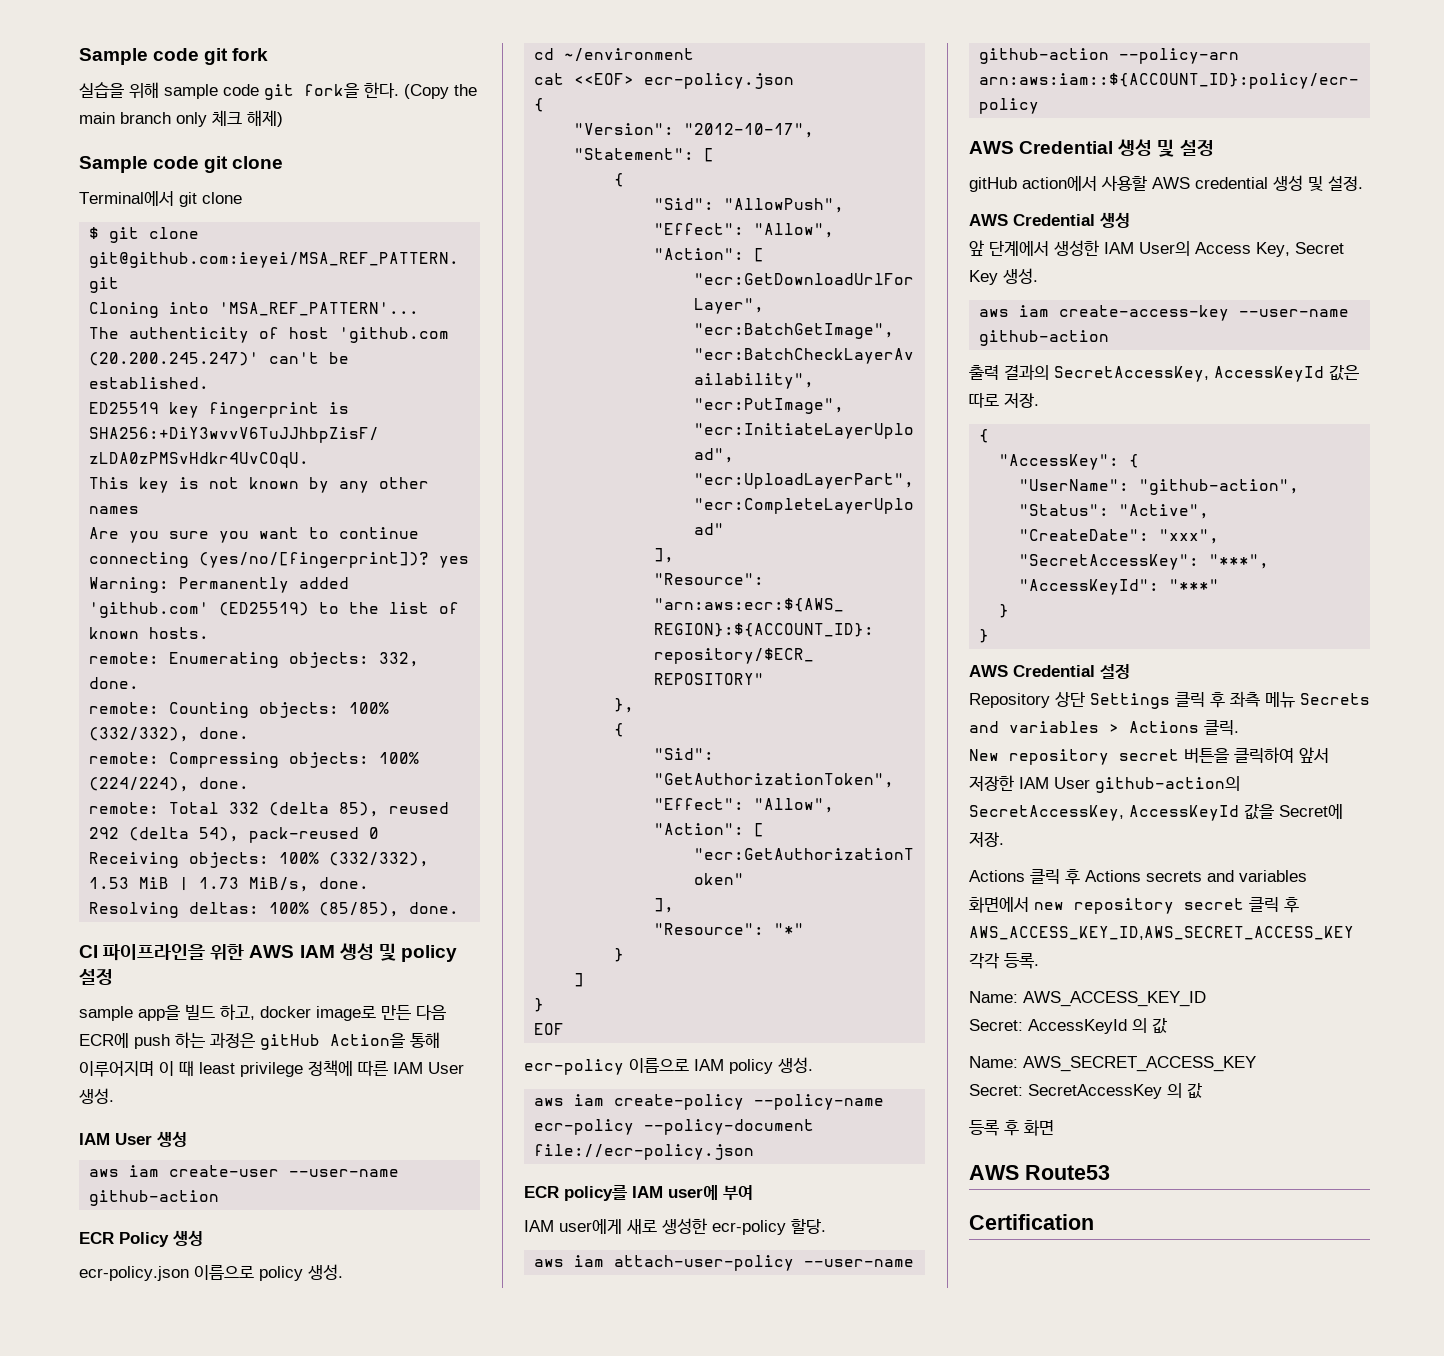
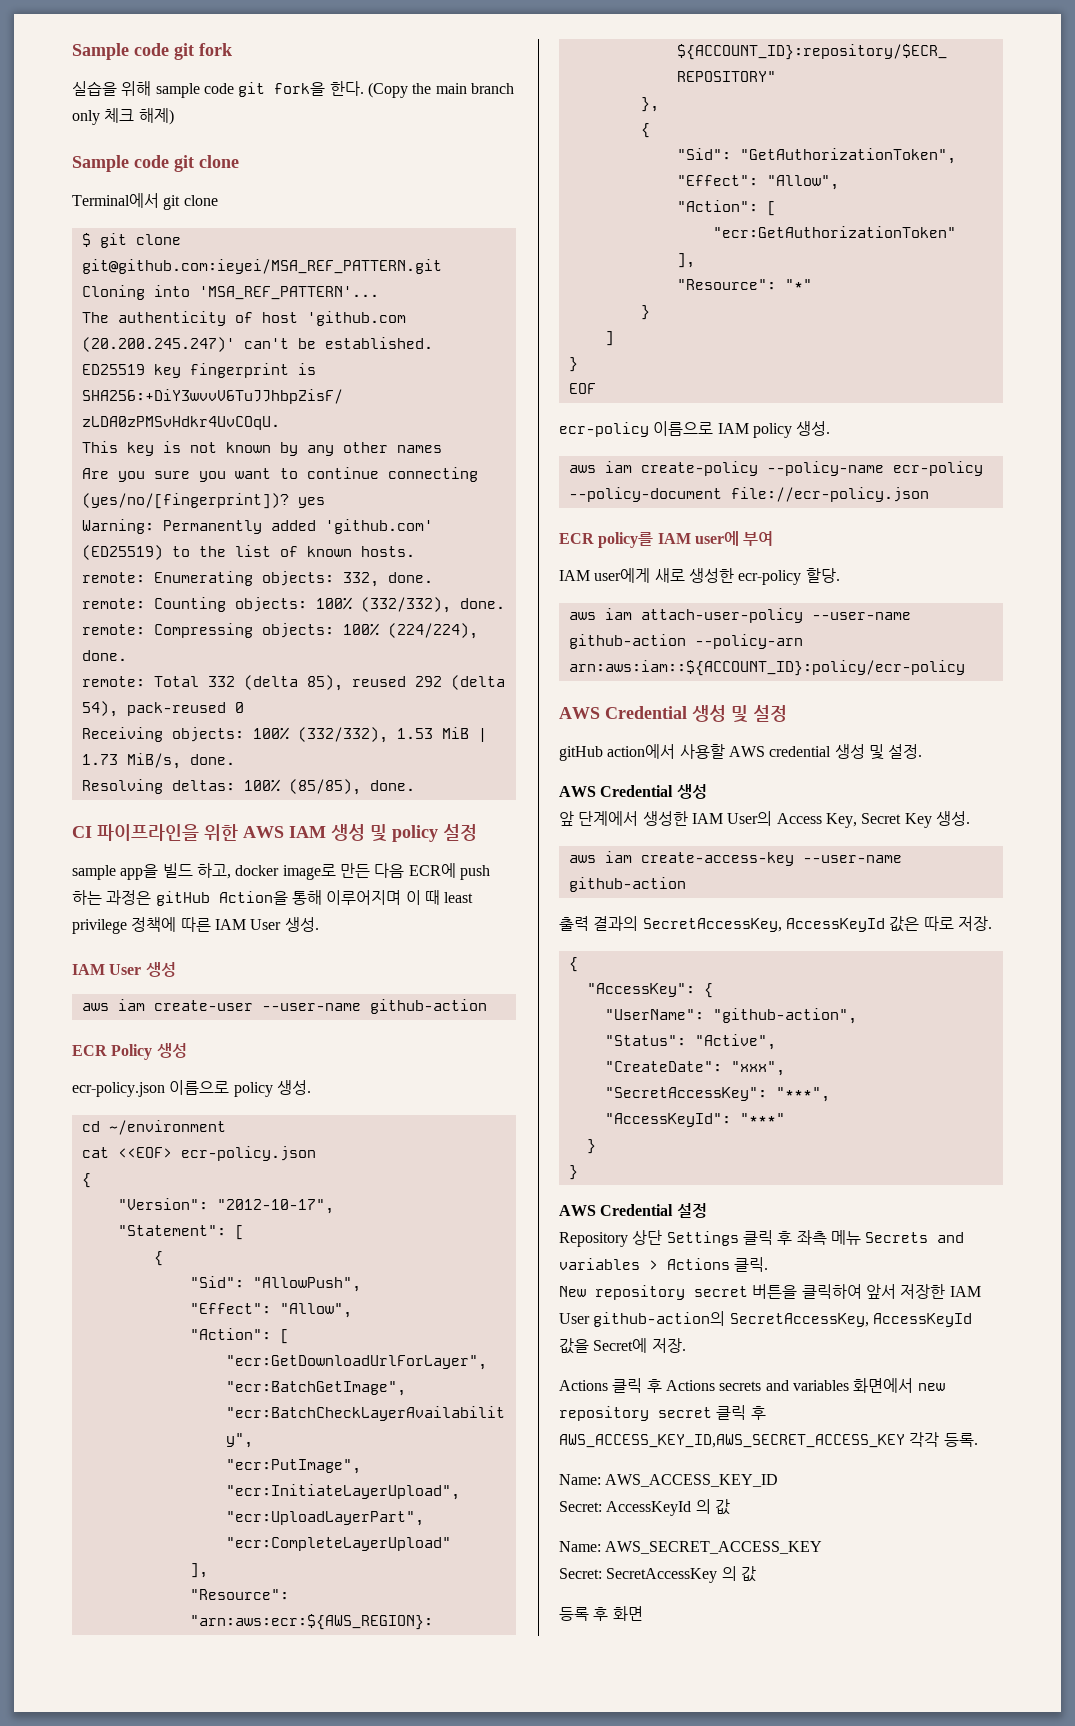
- AWS Route53
- Certification

